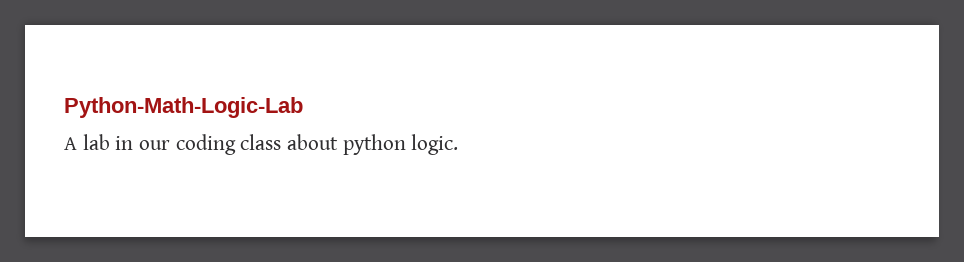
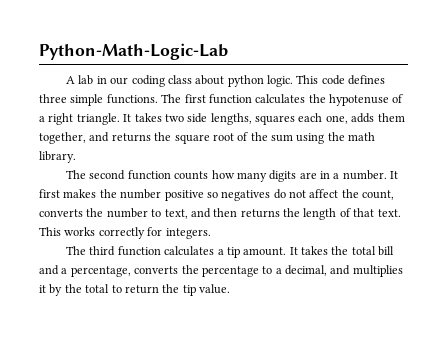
+ This code defines three simple functions. The first function calculates the hypotenuse of a right triangle. It takes two side lengths, squares each one, adds them together, and returns the square root of the sum using the math library.
+ The second function counts how many digits are in a number. It first makes the number positive so negatives do not affect the count, converts the number to text, and then returns the length of that text. This works correctly for integers.
+ The third function calculates a tip amount. It takes the total bill and a percentage, converts the percentage to a decimal, and multiplies it by the total to return the tip value.

